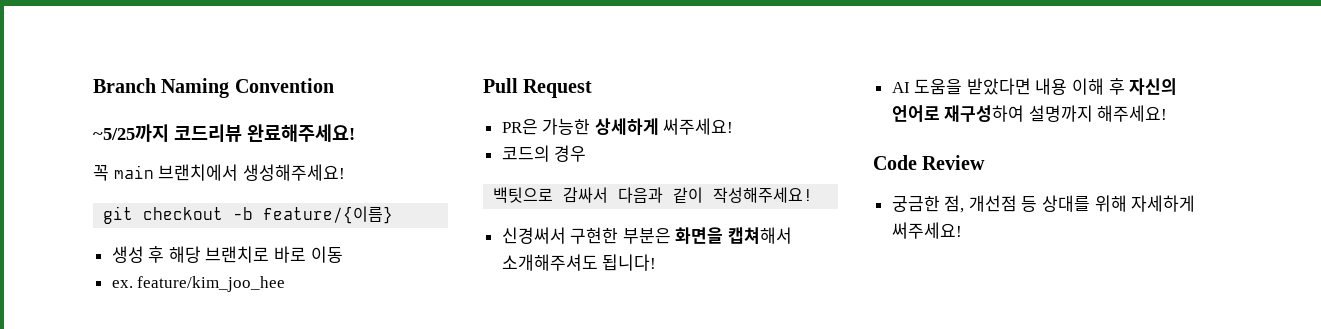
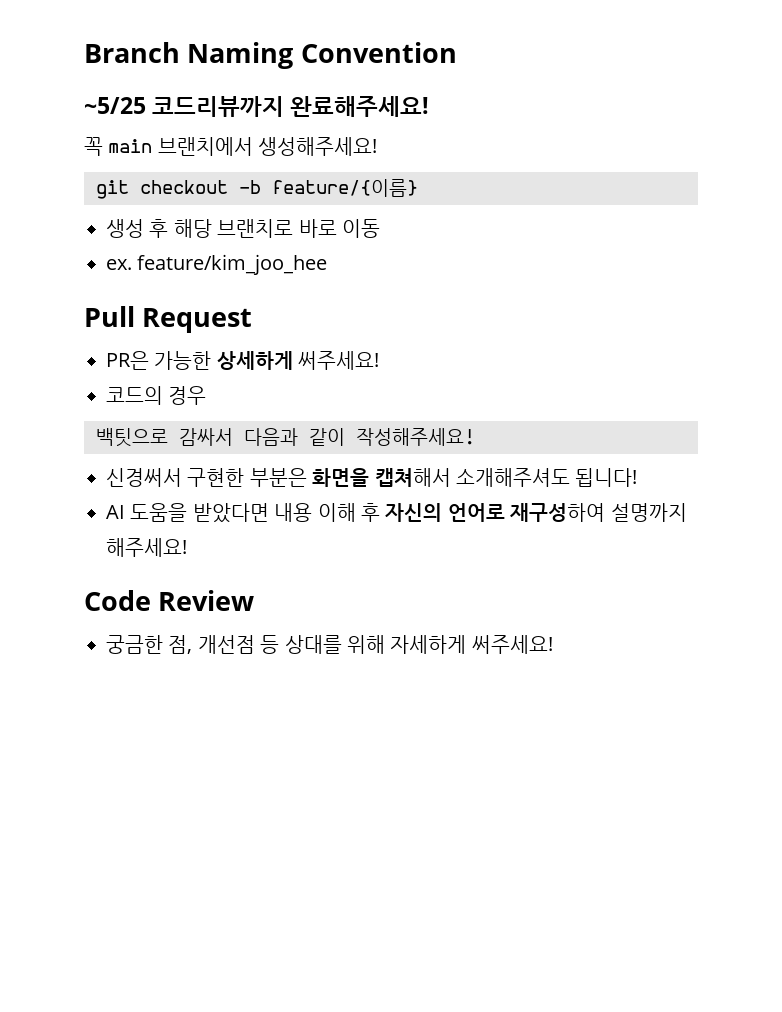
- ~5/25까지 코드리뷰 완료해주세요!
+ ~5/25 코드리뷰까지 완료해주세요!

